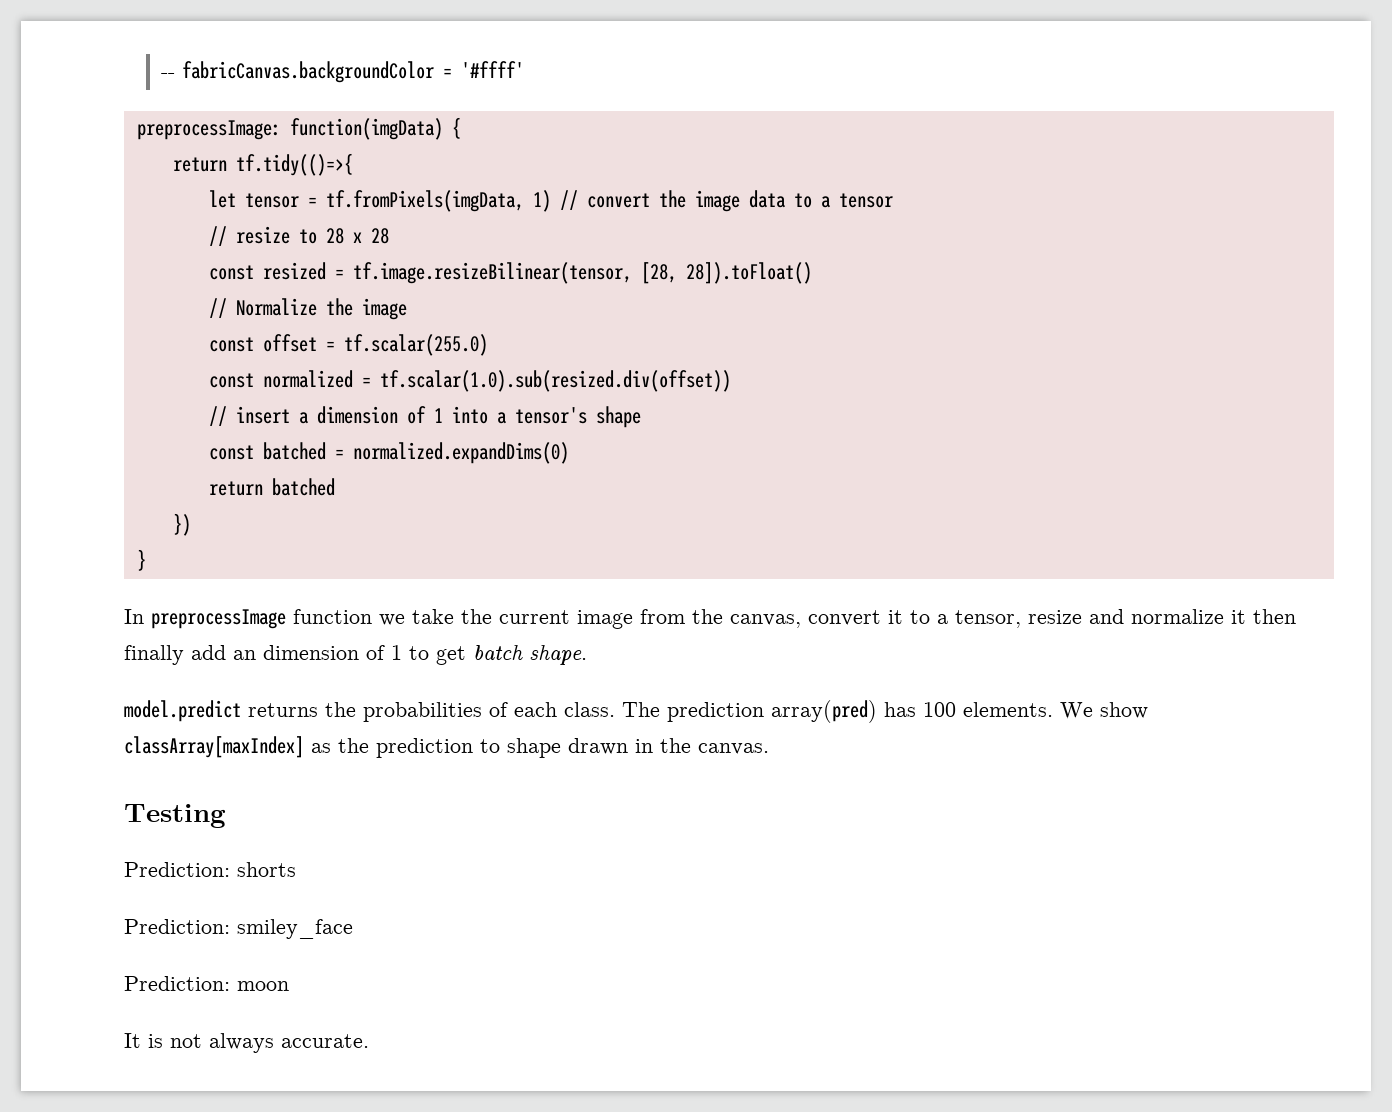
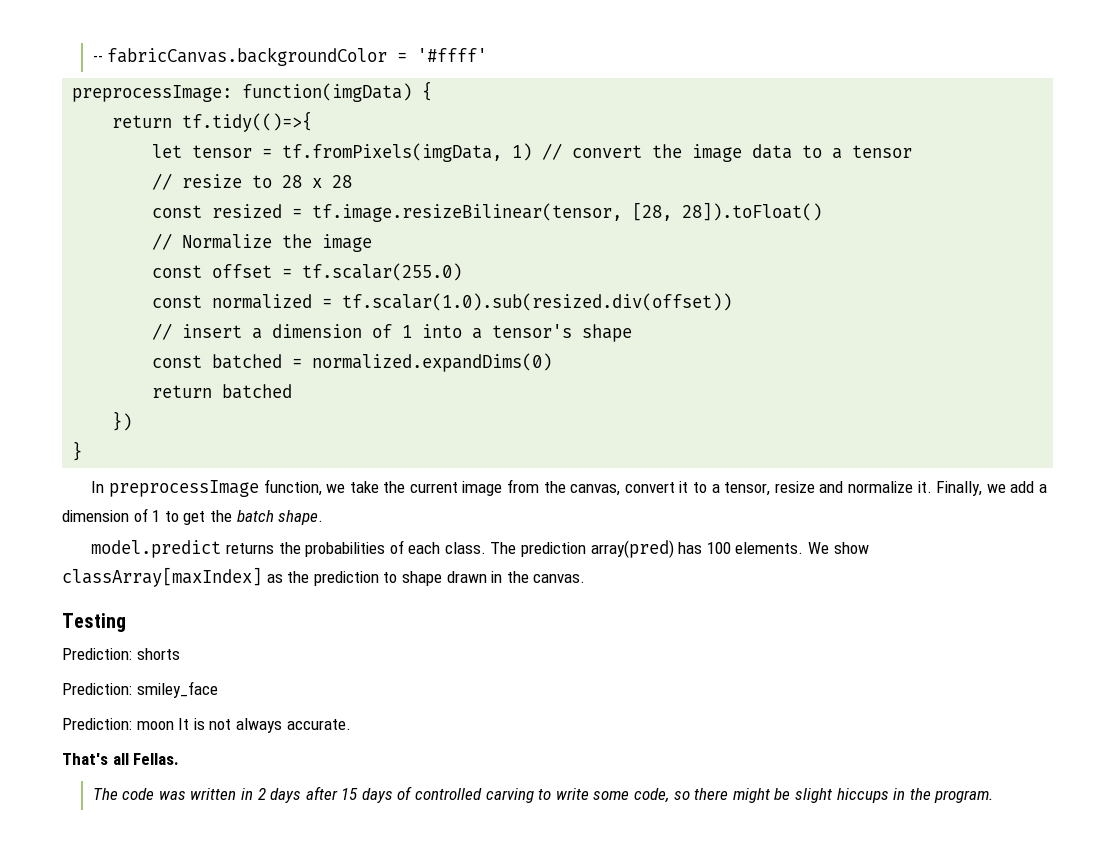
- In preprocessImage function we take the current image from the canvas, convert it to a tensor, resize and normalize it then finally add an dimension of 1 to get batch shape.
+ In preprocessImage function, we take the current image from the canvas, convert it to a tensor, resize and normalize it. Finally, we add a dimension of 1 to get the batch shape.
- Prediction: moon
- It is not always accurate.
+ Prediction: moon It is not always accurate.
+ That's all Fellas.
+ The code was written in 2 days after 15 days of controlled carving to write some code, so there might be slight hiccups in the program.

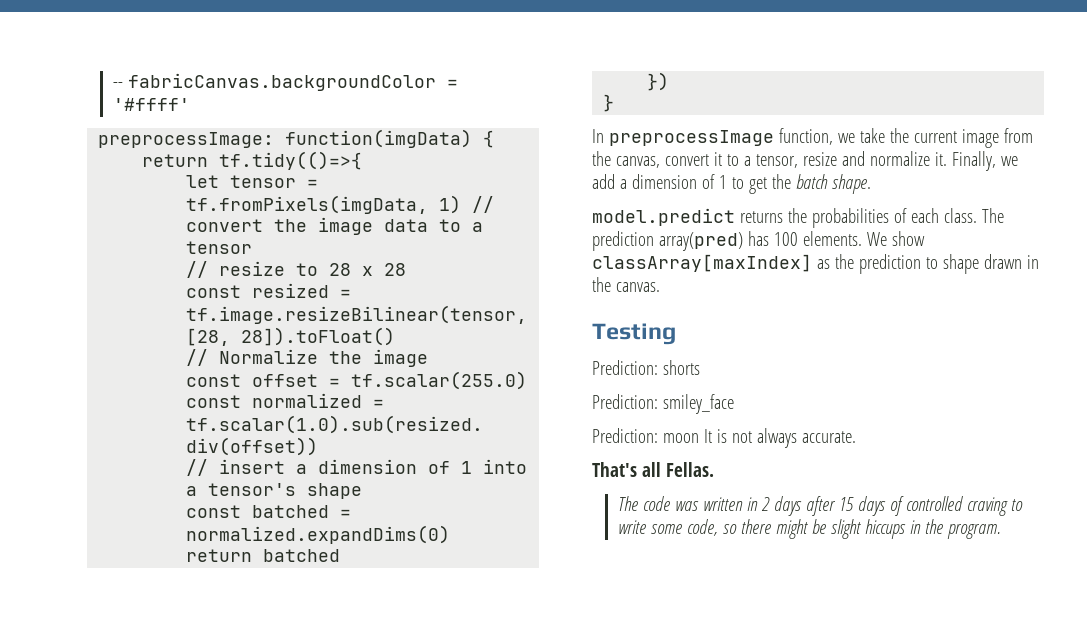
- The code was written in 2 days after 15 days of controlled carving to write some code, so there might be slight hiccups in the program.
+ The code was written in 2 days after 15 days of controlled craving to write some code, so there might be slight hiccups in the program.

